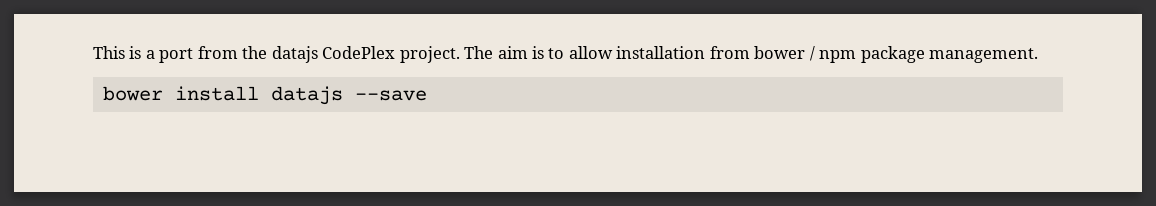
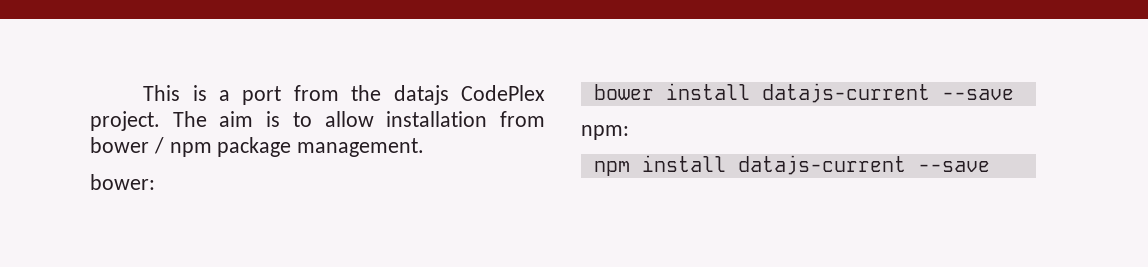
+ bower:
- bower install datajs --save
+ bower install datajs-current --save
+ npm:
+ npm install datajs-current --save

